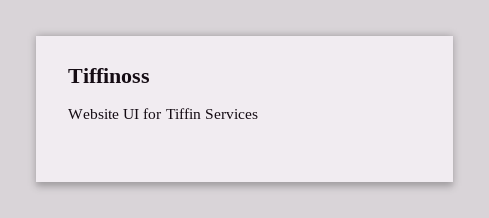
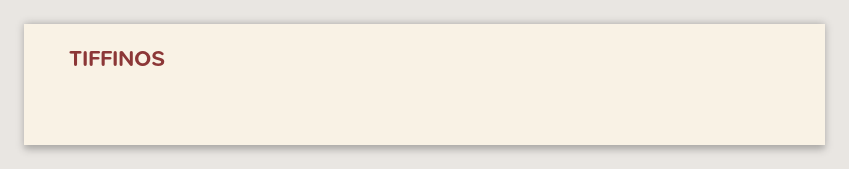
- Tiffinoss
- Website UI for Tiffin Services
+ TIFFINOS

